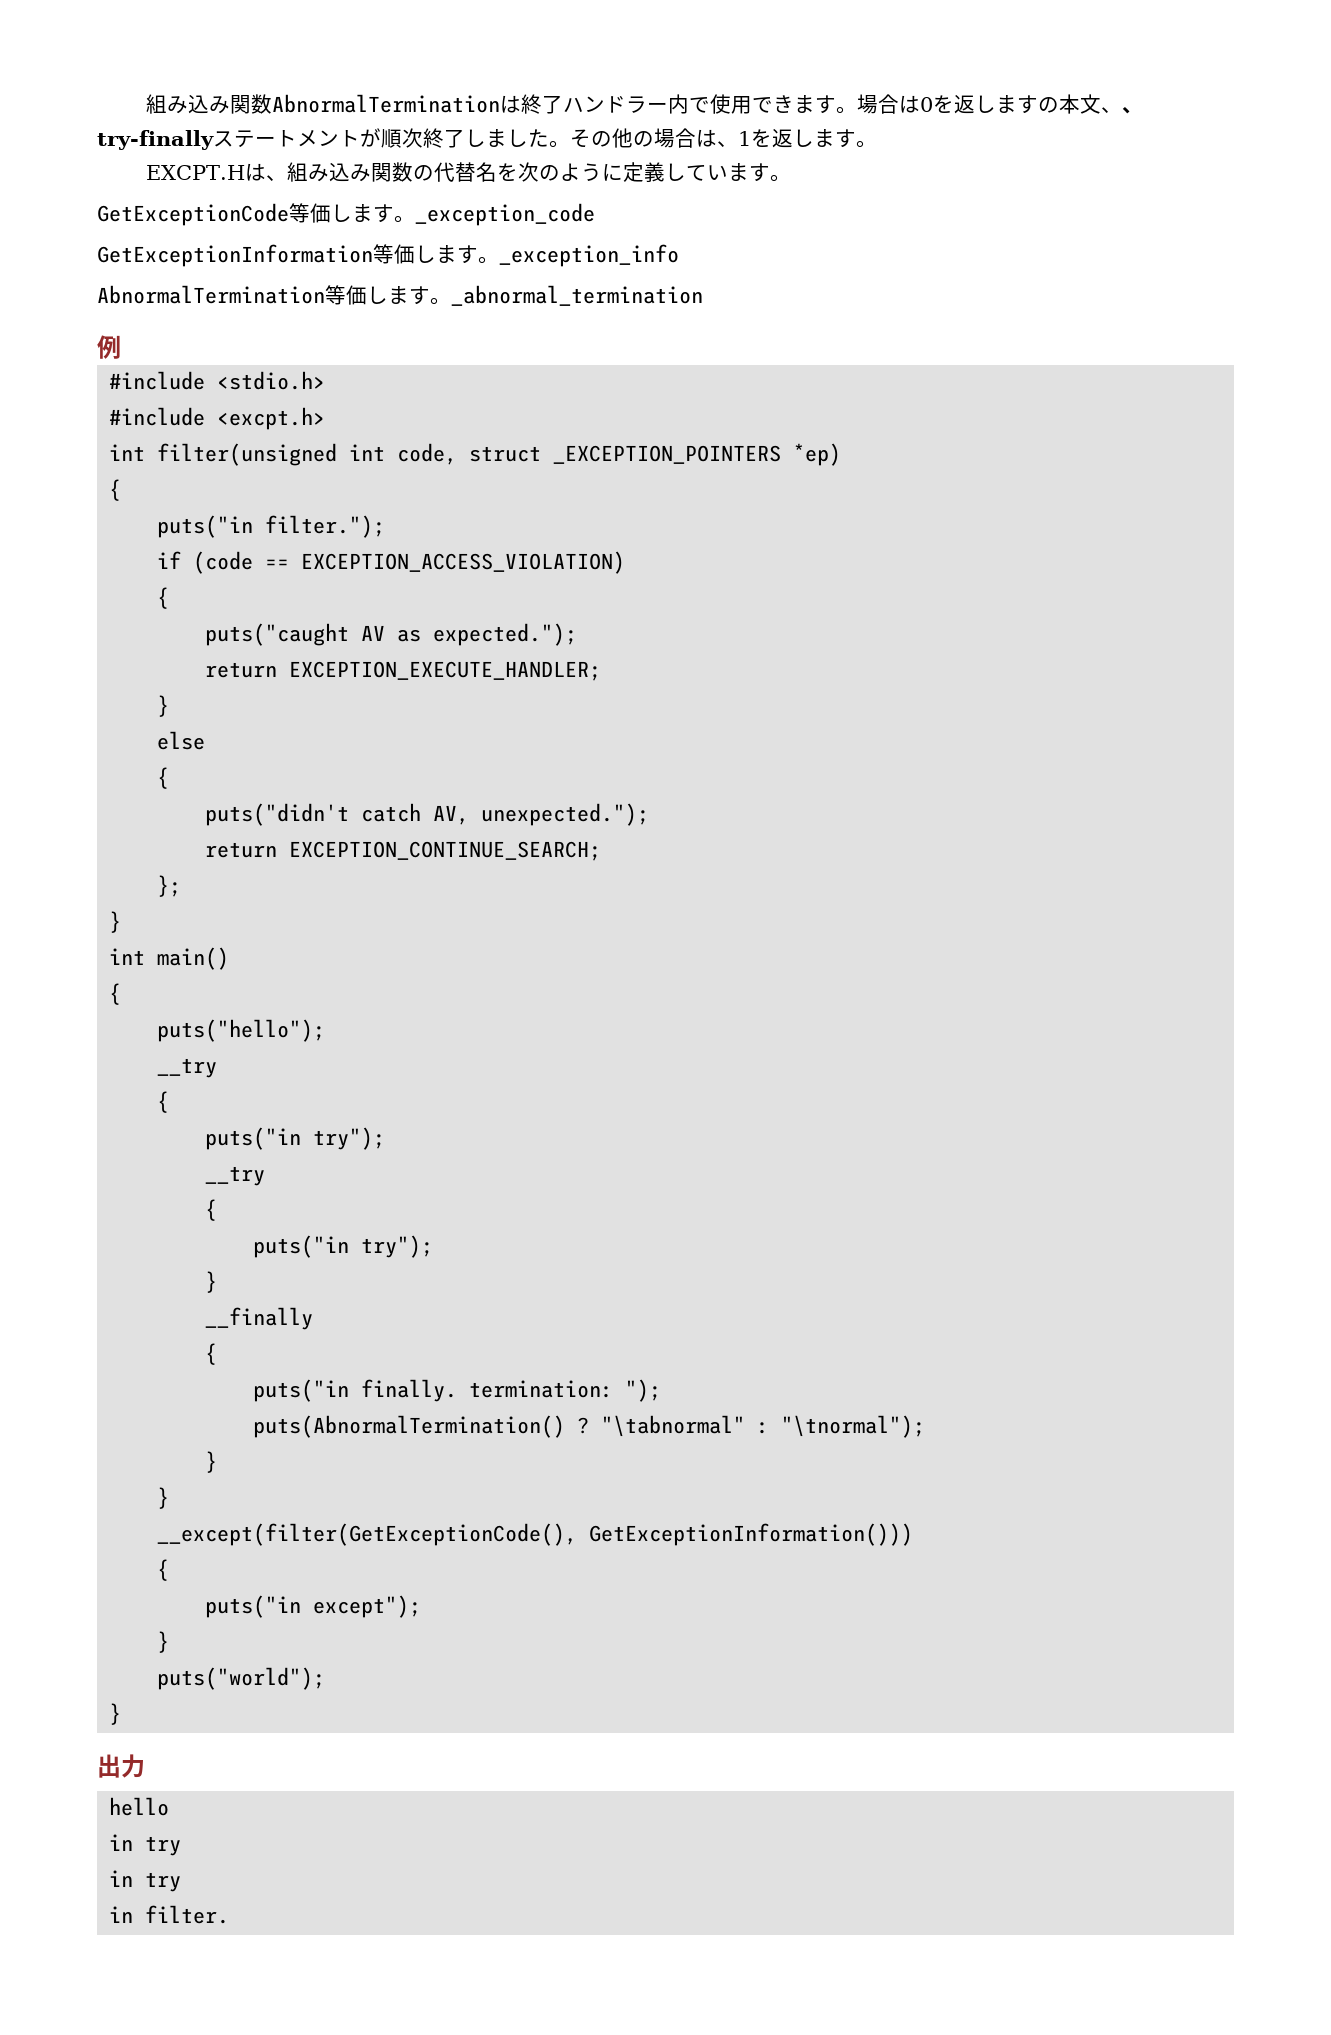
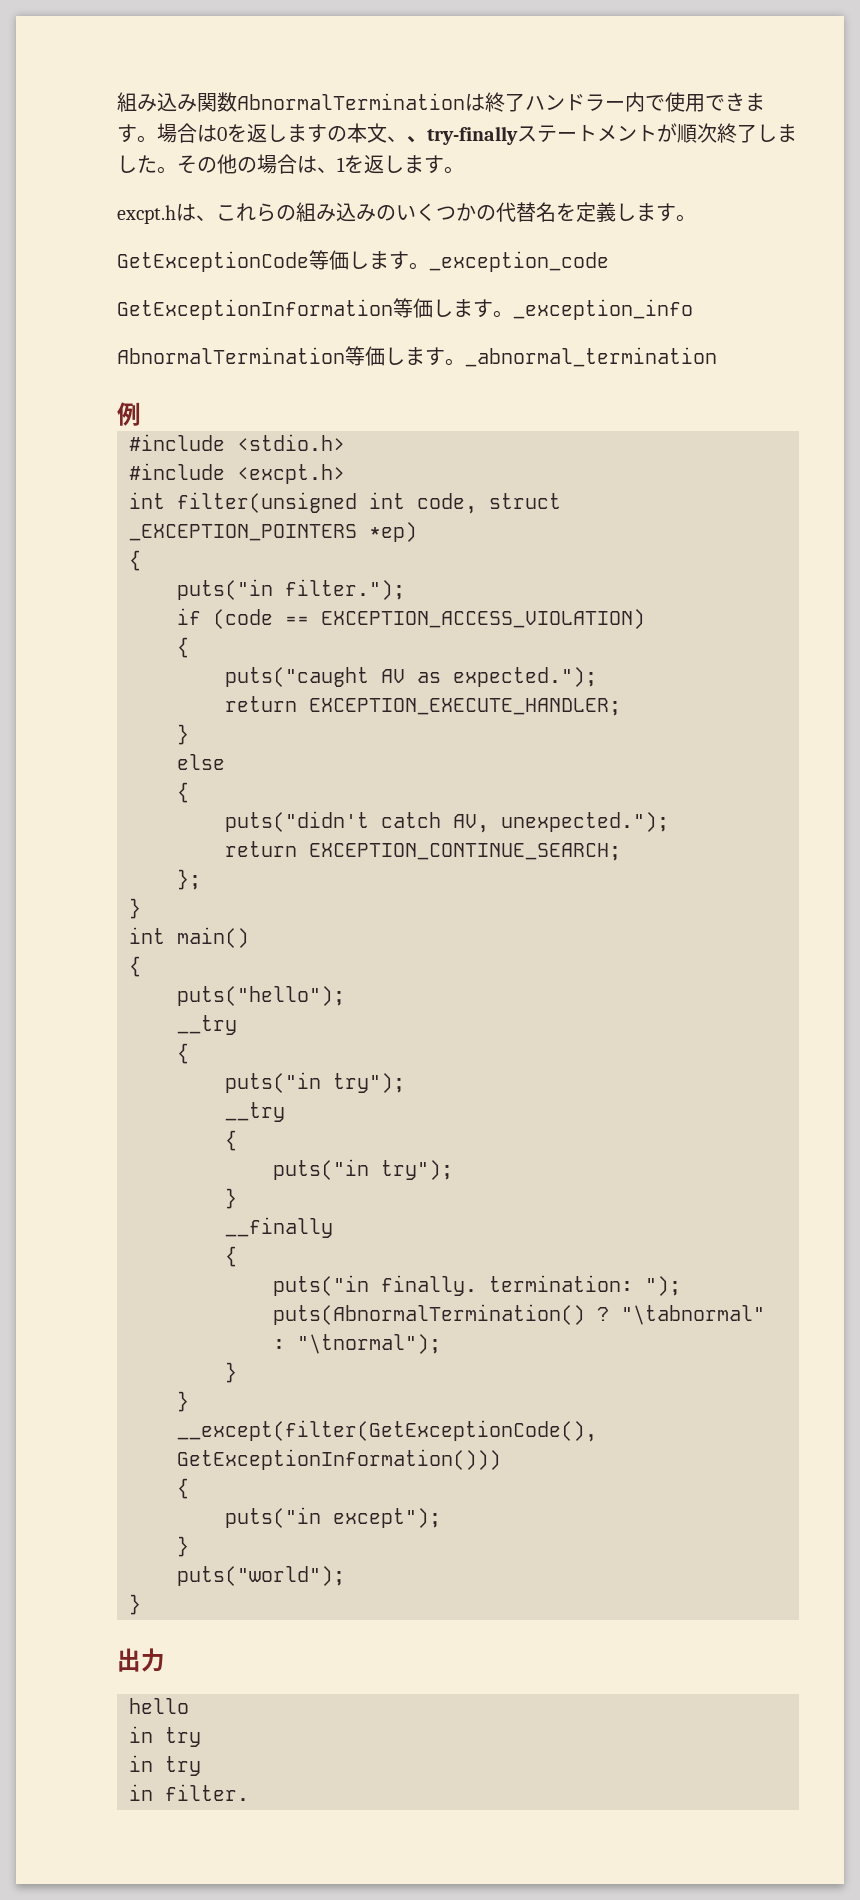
- EXCPT.Hは、組み込み関数の代替名を次のように定義しています。
+ excpt.hは、これらの組み込みのいくつかの代替名を定義します。

